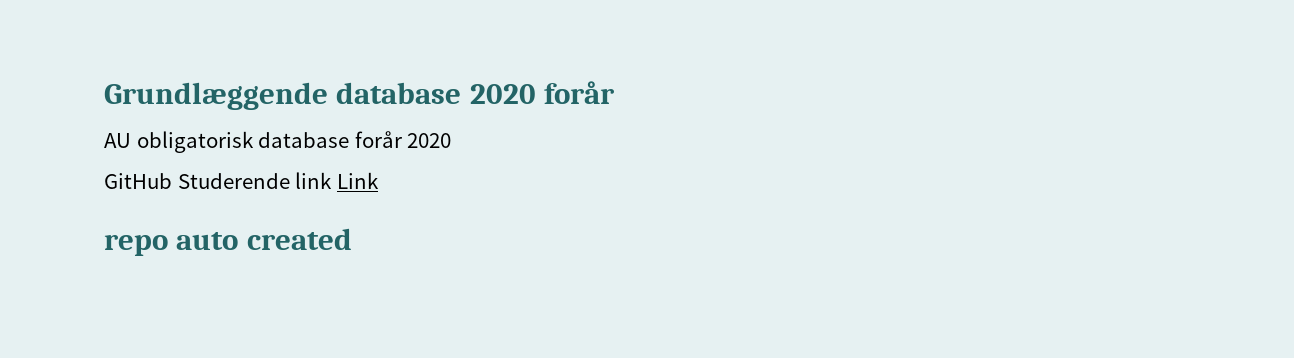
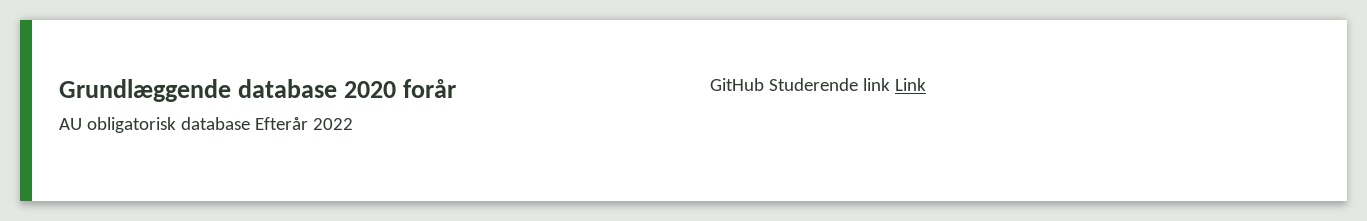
- AU obligatorisk database forår 2020
+ AU obligatorisk database Efterår 2022
- repo auto created

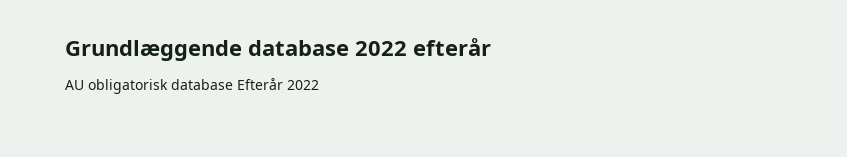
- Grundlæggende database 2020 forår
+ Grundlæggende database 2022 efterår
- GitHub Studerende link Link

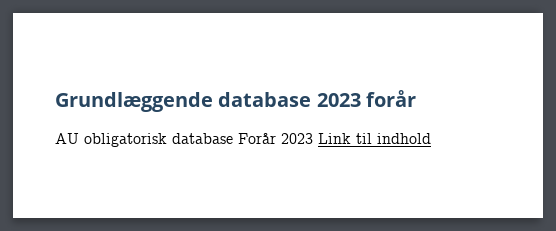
- Grundlæggende database 2022 efterår
+ Grundlæggende database 2023 forår
- AU obligatorisk database Efterår 2022
+ AU obligatorisk database Forår 2023 Link til indhold

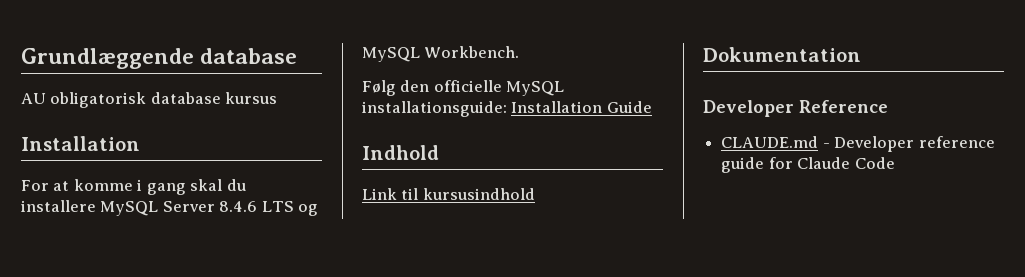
- Grundlæggende database 2023 forår
+ Grundlæggende database
- AU obligatorisk database Forår 2023 Link til indhold
+ AU obligatorisk database kursus
+ Installation
+ For at komme i gang skal du installere MySQL Server 8.4.6 LTS og MySQL Workbench.
+ Følg den officielle MySQL installationsguide: Installation Guide
+ Indhold
+ Link til kursusindhold
+ Dokumentation
+ Developer Reference
+ CLAUDE.md - Developer reference guide for Claude Code

